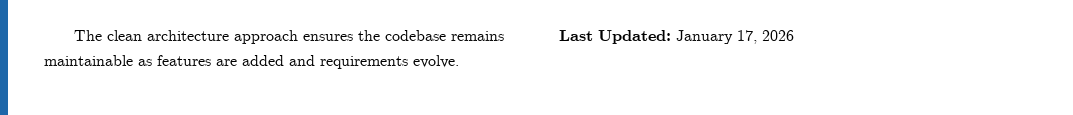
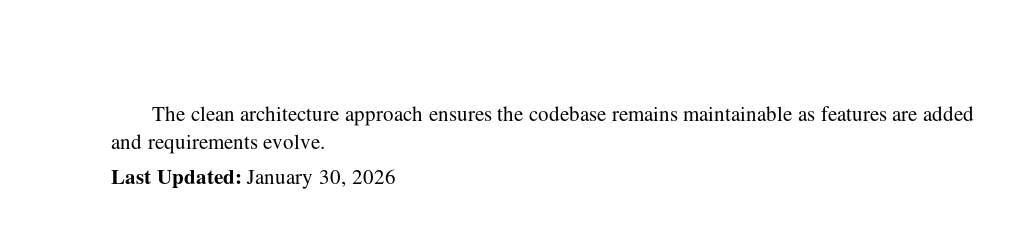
- Last Updated: January 17, 2026
+ Last Updated: January 30, 2026

